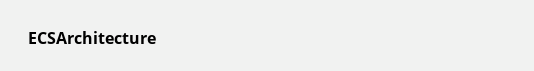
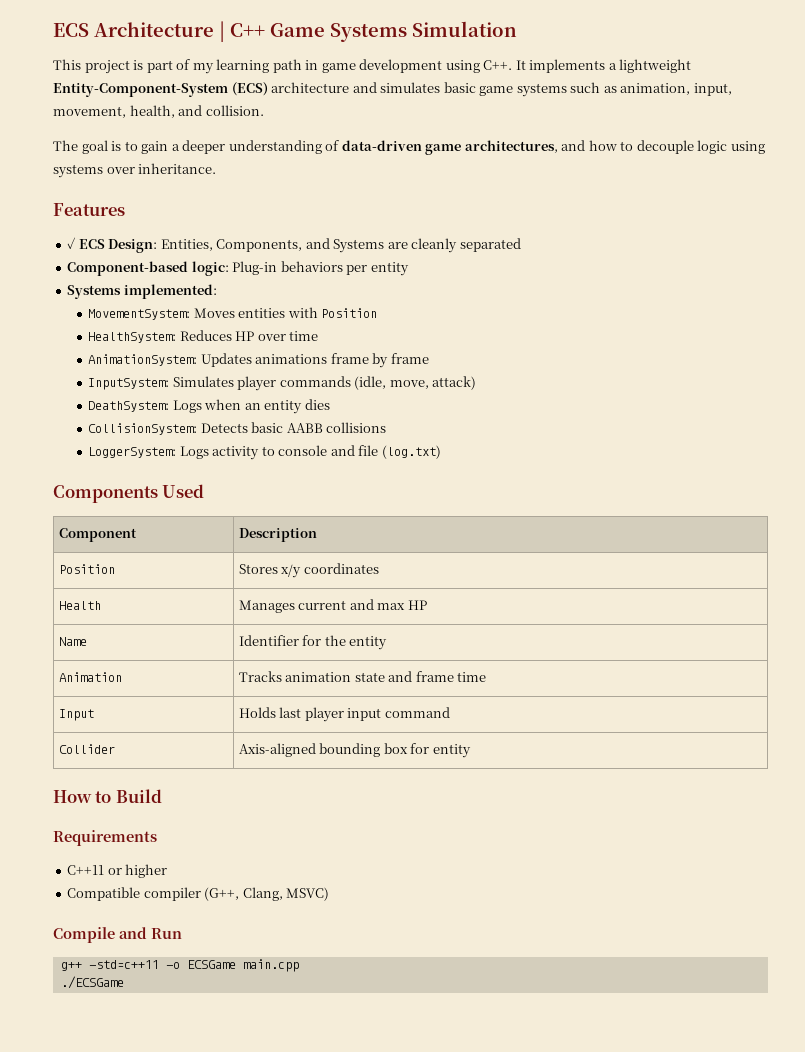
- ECSArchitecture
+ ECS Architecture | C++ Game Systems Simulation
+ This project is part of my learning path in game development using C++. It implements a lightweight Entity-Component-System (ECS) architecture and simulates basic game systems such as animation, input, movement, health, and collision.
+ The goal is to gain a deeper understanding of data-driven game architectures, and how to decouple logic using systems over inheritance.
+ Features
+ ✓ ECS Design: Entities, Components, and Systems are cleanly separated
+ Component-based logic: Plug-in behaviors per entity
+ Systems implemented:
+ MovementSystem: Moves entities with Position
+ HealthSystem: Reduces HP over time
+ AnimationSystem: Updates animations frame by frame
+ InputSystem: Simulates player commands (idle, move, attack)
+ DeathSystem: Logs when an entity dies
+ CollisionSystem: Detects basic AABB collisions
+ LoggerSystem: Logs activity to console and file (log.txt)
+ Components Used
+ Component | Description
+ Position | Stores x/y coordinates
+ Health | Manages current and max HP
+ Name | Identifier for the entity
+ Animation | Tracks animation state and frame time
+ Input | Holds last player input command
+ Collider | Axis-aligned bounding box for entity
+ How to Build
+ Requirements
+ C++11 or higher
+ Compatible compiler (G++, Clang, MSVC)
+ Compile and Run
+ g++ -std=c++11 -o ECSGame main.cpp
+ ./ECSGame

